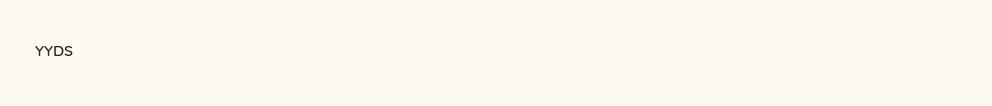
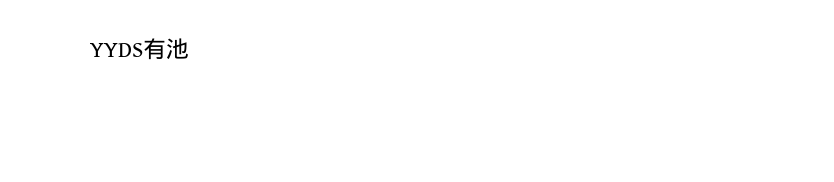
- YYDS
+ YYDS有池

